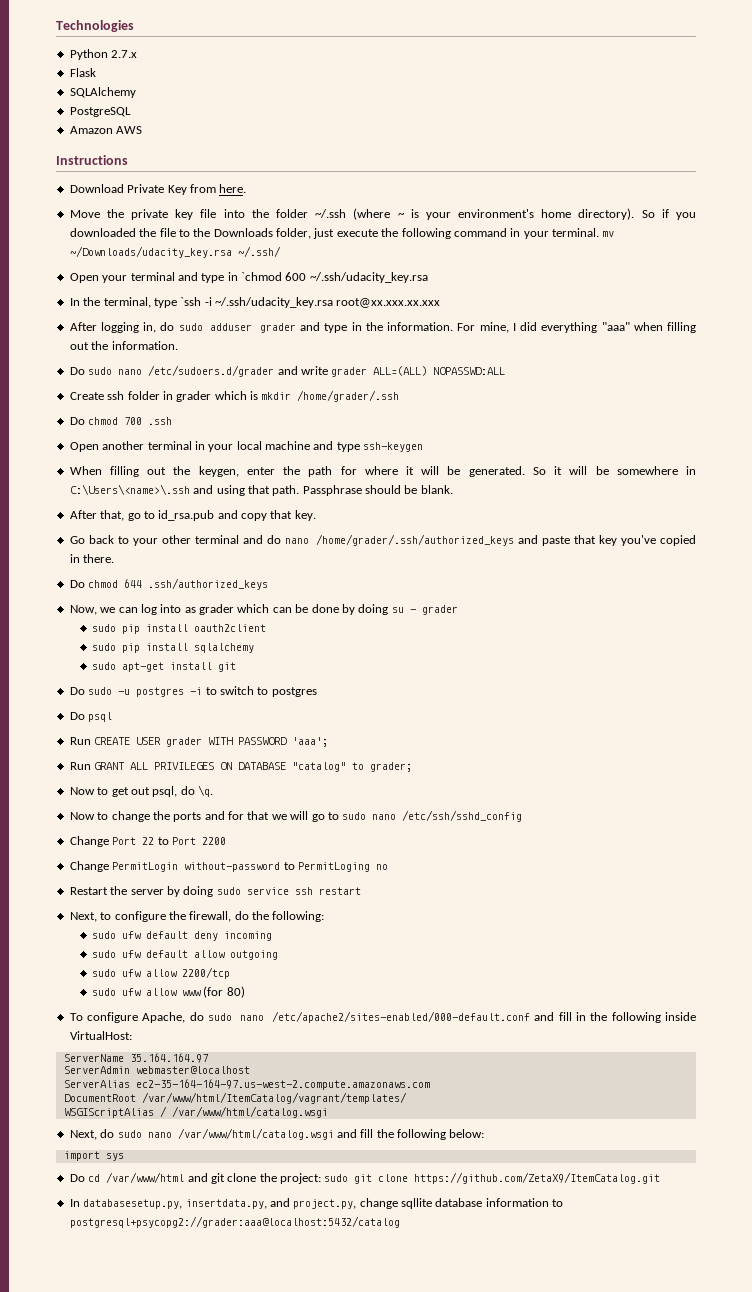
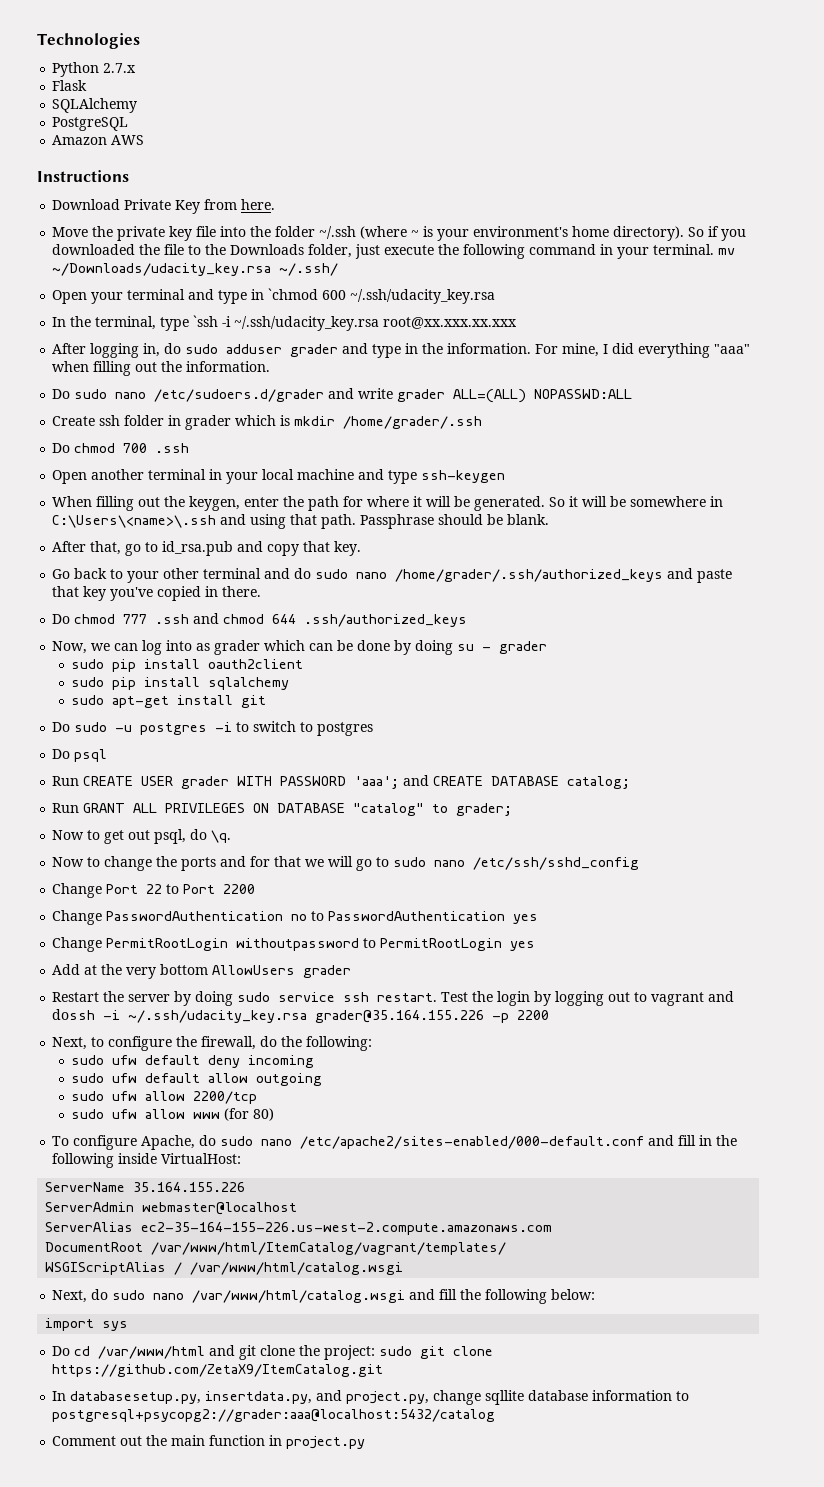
- Go back to your other terminal and do nano /home/grader/.ssh/authorized_keys and paste that key you've copied in there.
+ Go back to your other terminal and do sudo nano /home/grader/.ssh/authorized_keys and paste that key you've copied in there.
- Do chmod 644 .ssh/authorized_keys
+ Do chmod 777 .ssh and chmod 644 .ssh/authorized_keys
- Run CREATE USER grader WITH PASSWORD 'aaa';
+ Run CREATE USER grader WITH PASSWORD 'aaa'; and CREATE DATABASE catalog;
- Change PermitLogin without-password to PermitLoging no
+ Change PasswordAuthentication no to PasswordAuthentication yes
+ Change PermitRootLogin withoutpassword to PermitRootLogin yes
+ Add at the very bottom AllowUsers grader
- Restart the server by doing sudo service ssh restart
+ Restart the server by doing sudo service ssh restart. Test the login by logging out to vagrant and dossh -i ~/.ssh/udacity_key.rsa grader@35.164.155.226 -p 2200
- ServerName 35.164.164.97
+ ServerName 35.164.155.226
- ServerAlias ec2-35-164-164-97.us-west-2.compute.amazonaws.com
+ ServerAlias ec2-35-164-155-226.us-west-2.compute.amazonaws.com
+ Comment out the main function in project.py

